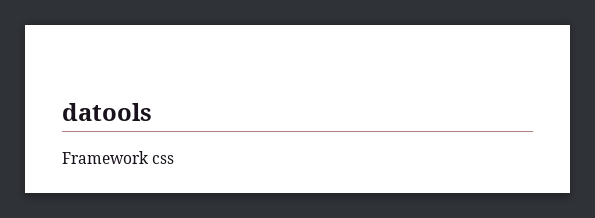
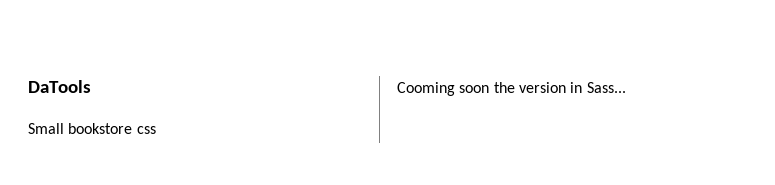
- datools
- Framework css
+ DaTools
+ Small bookstore css
+ Cooming soon the version in Sass...

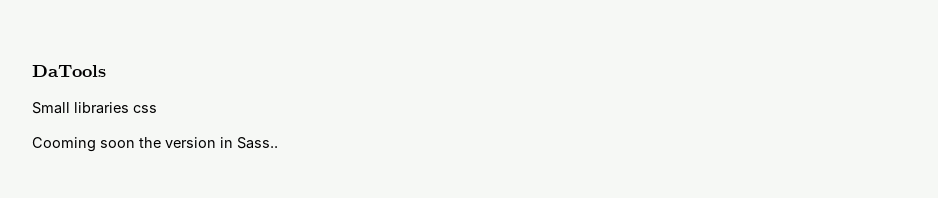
- Small bookstore css
+ Small libraries css
- Cooming soon the version in Sass...
+ Cooming soon the version in Sass..

